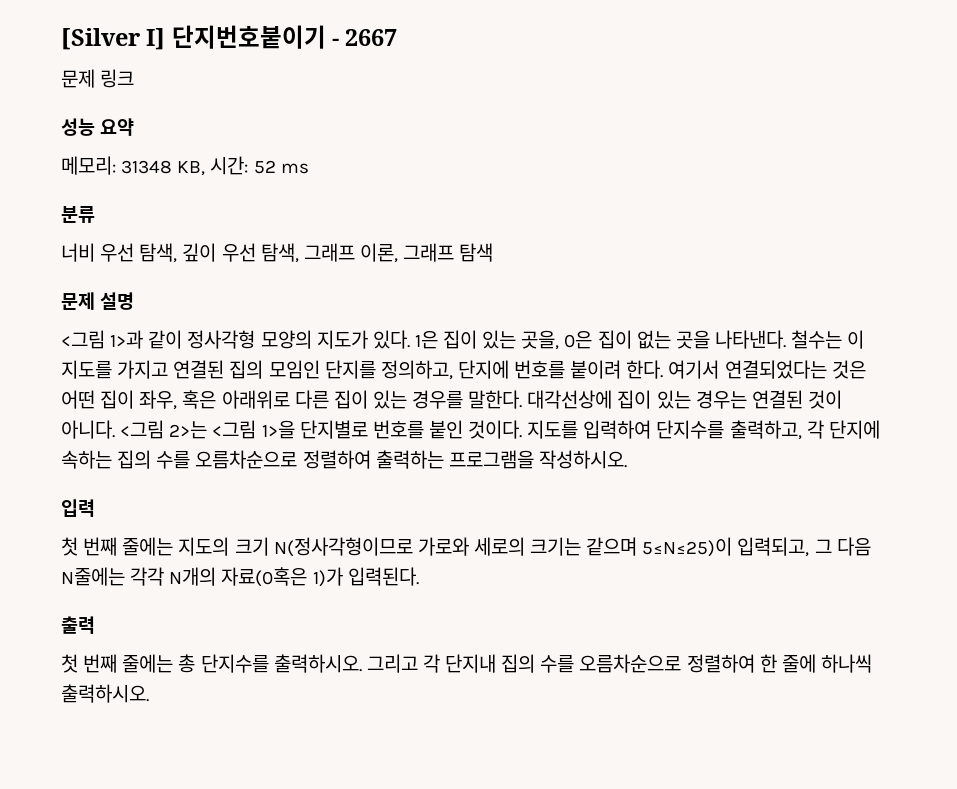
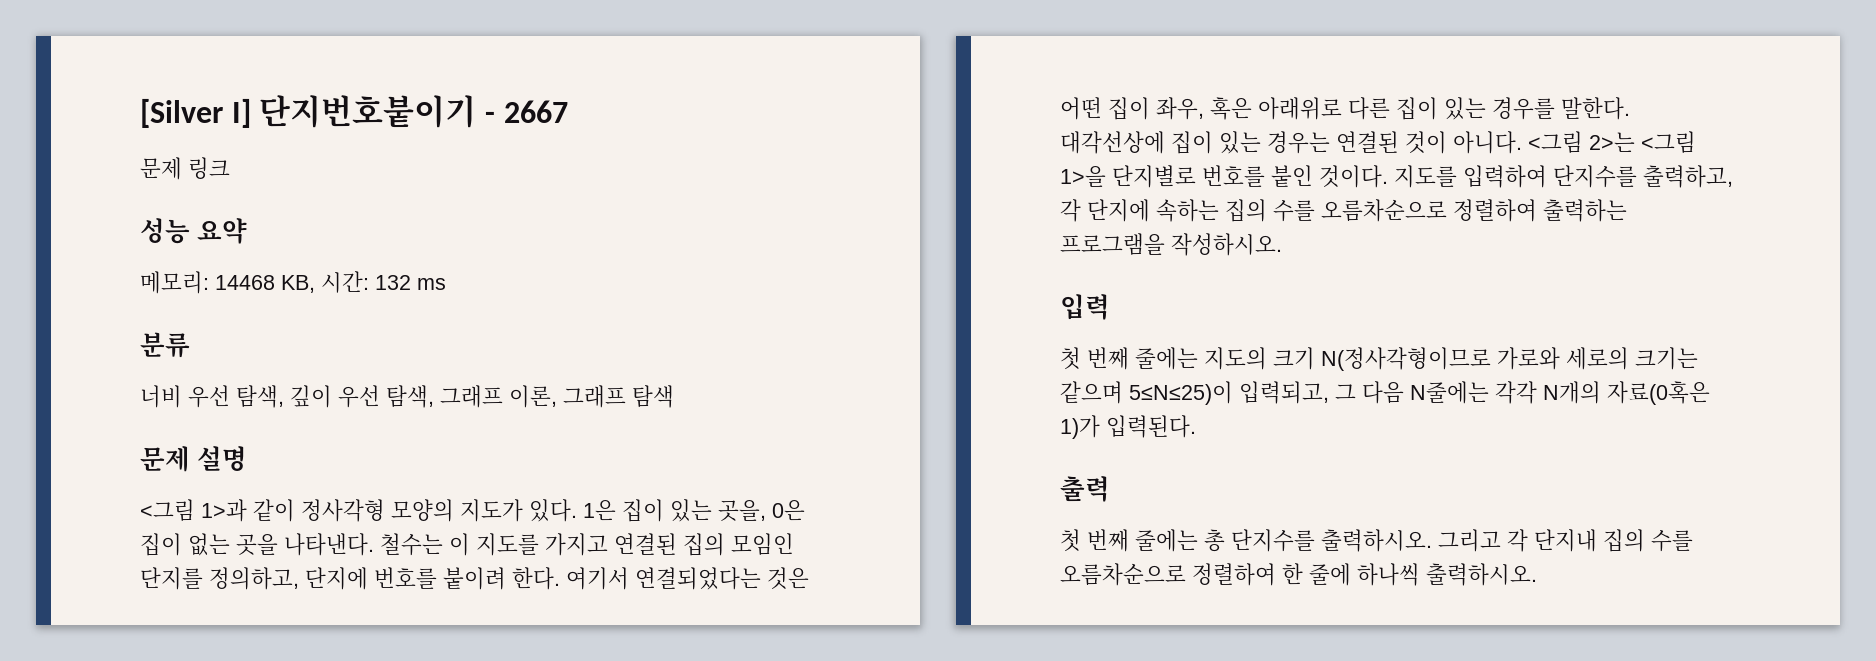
- 메모리: 31348 KB, 시간: 52 ms
+ 메모리: 14468 KB, 시간: 132 ms

